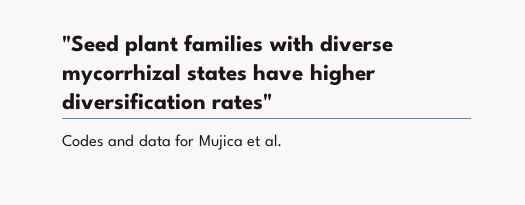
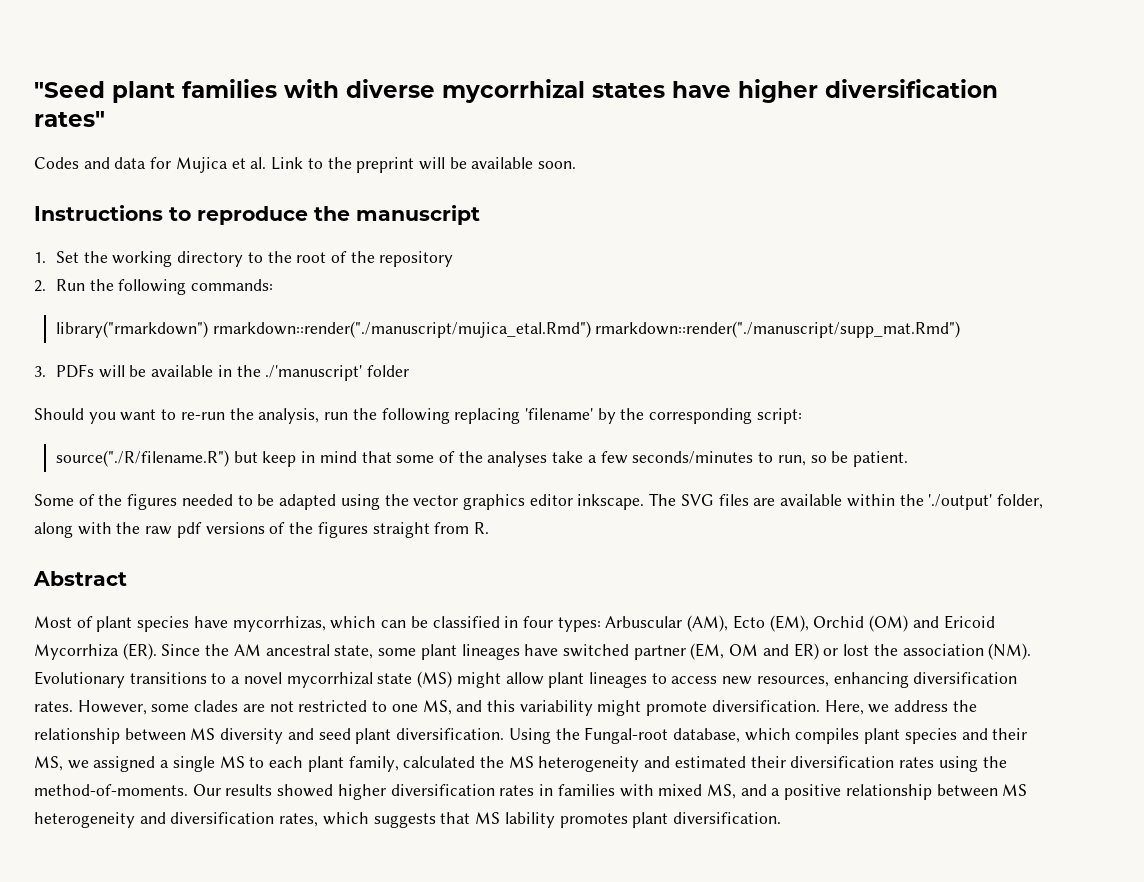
- Codes and data for Mujica et al.
+ Codes and data for Mujica et al. Link to the preprint will be available soon.
+ Instructions to reproduce the manuscript
+ 1. Set the working directory to the root of the repository
+ 2. Run the following commands:
+ library("rmarkdown") rmarkdown::render("./manuscript/mujica_etal.Rmd") rmarkdown::render("./manuscript/supp_mat.Rmd")
+ 3. PDFs will be available in the ./'manuscript' folder
+ Should you want to re-run the analysis, run the following replacing 'filename' by the corresponding script:
+ source("./R/filename.R") but keep in mind that some of the analyses take a few seconds/minutes to run, so be patient.
+ Some of the figures needed to be adapted using the vector graphics editor inkscape. The SVG files are available within the './output' folder, along with the raw pdf versions of the figures straight from R.
+ Abstract
+ Most of plant species have mycorrhizas, which can be classified in four types: Arbuscular (AM), Ecto (EM), Orchid (OM) and Ericoid Mycorrhiza (ER). Since the AM ancestral state, some plant lineages have switched partner (EM, OM and ER) or lost the association (NM). Evolutionary transitions to a novel mycorrhizal state (MS) might allow plant lineages to access new resources, enhancing diversification rates. However, some clades are not restricted to one MS, and this variability might promote diversification. Here, we address the relationship between MS diversity and seed plant diversification. Using the Fungal-root database, which compiles plant species and their MS, we assigned a single MS to each plant family, calculated the MS heterogeneity and estimated their diversification rates using the method-of-moments. Our results showed higher diversification rates in families with mixed MS, and a positive relationship between MS heterogeneity and diversification rates, which suggests that MS lability promotes plant diversification.

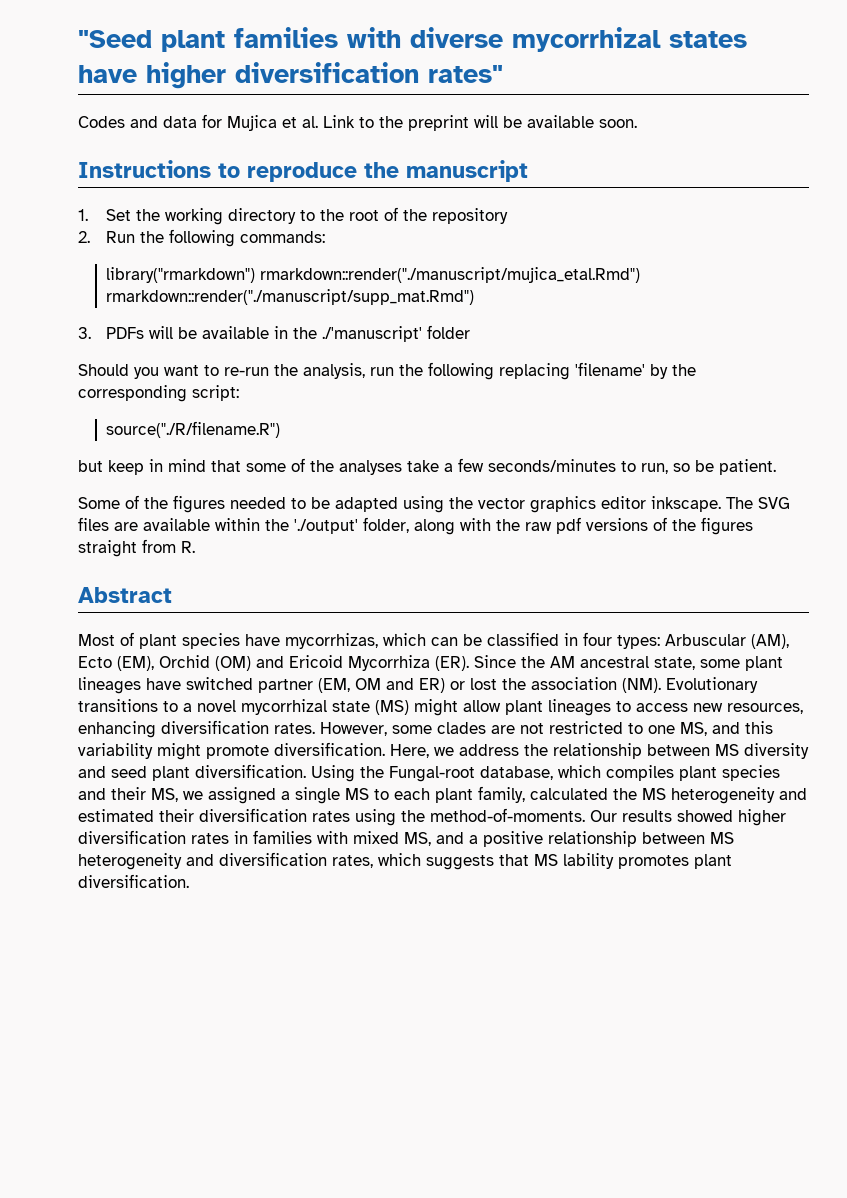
- source("./R/filename.R") but keep in mind that some of the analyses take a few seconds/minutes to run, so be patient.
+ source("./R/filename.R")
+ but keep in mind that some of the analyses take a few seconds/minutes to run, so be patient.

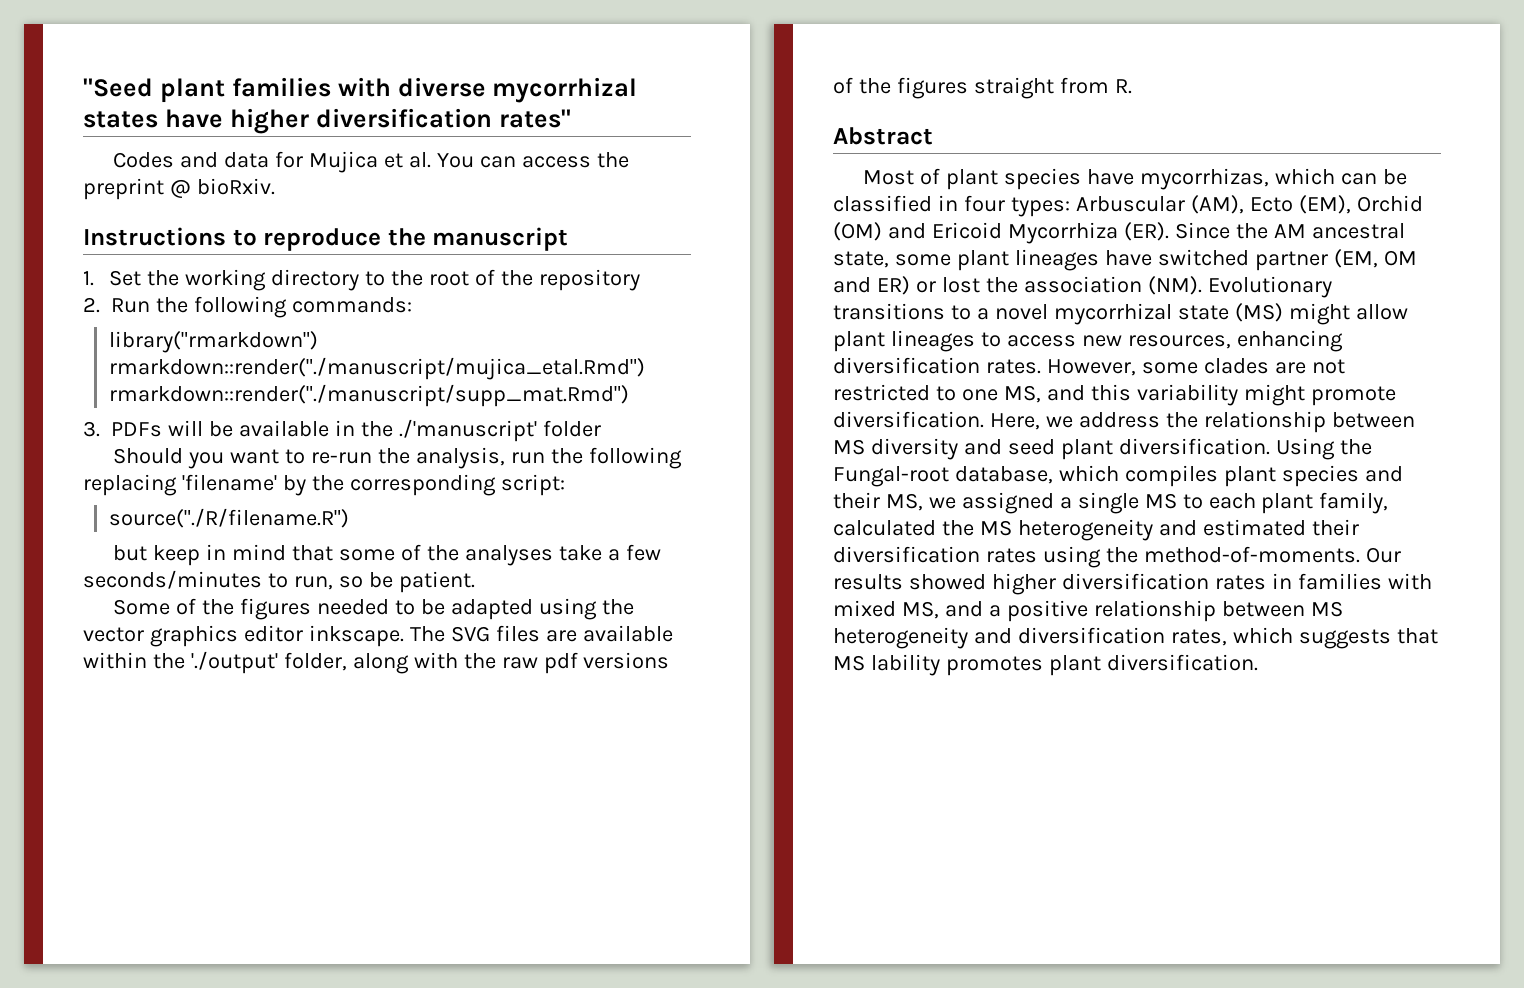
- Codes and data for Mujica et al. Link to the preprint will be available soon.
+ Codes and data for Mujica et al. You can access the preprint @ bioRxiv.

